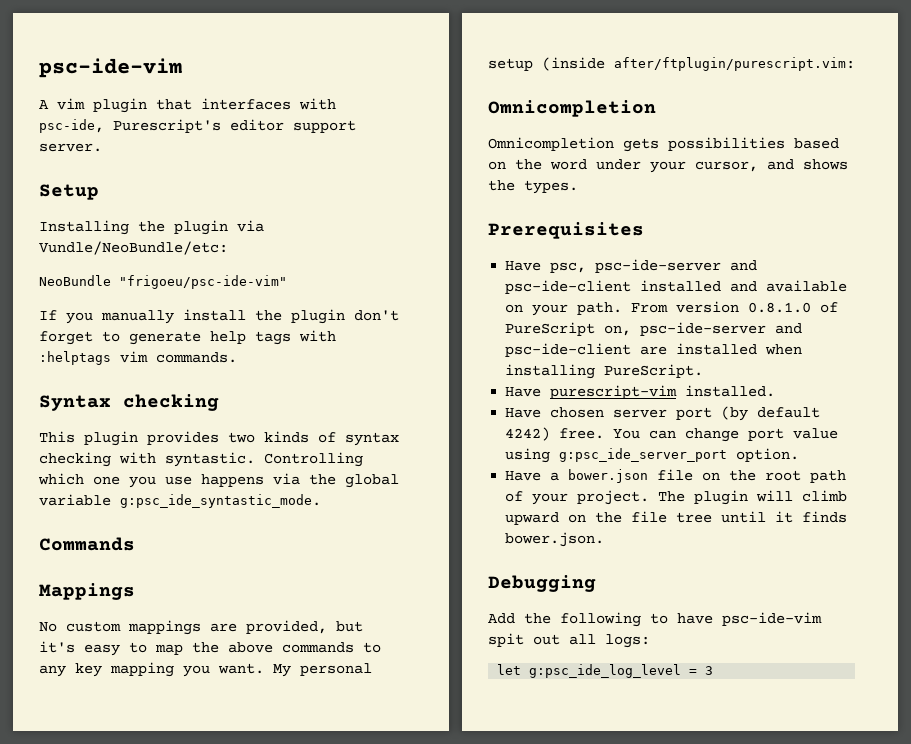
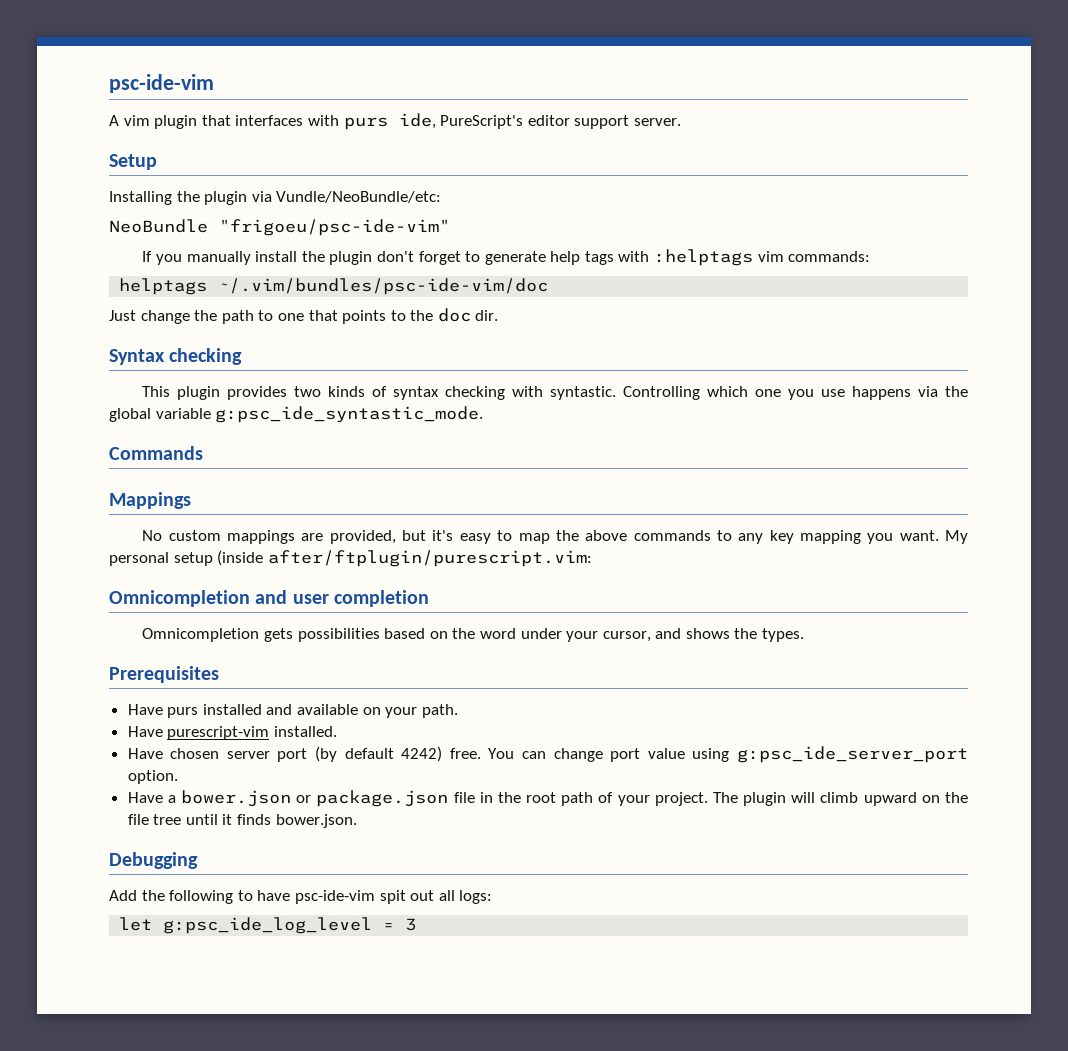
- A vim plugin that interfaces with psc-ide, Purescript's editor support server.
+ A vim plugin that interfaces with purs ide, PureScript's editor support server.
- If you manually install the plugin don't forget to generate help tags with :helptags vim commands.
+ If you manually install the plugin don't forget to generate help tags with :helptags vim commands:
+ helptags ~/.vim/bundles/psc-ide-vim/doc
+ Just change the path to one that points to the doc dir.
  My personal setup (inside after/ftplugin/purescript.vim:
- Omnicompletion
+ Omnicompletion and user completion
- Have psc, psc-ide-server and psc-ide-client installed and available on your path. From version 0.8.1.0 of PureScript on, psc-ide-server and psc-ide-client are installed when installing PureScript.
+ Have purs installed and available on your path.
- Have a bower.json file on the root path of your project.
+ Have a bower.json or package.json file in the root path of your project.

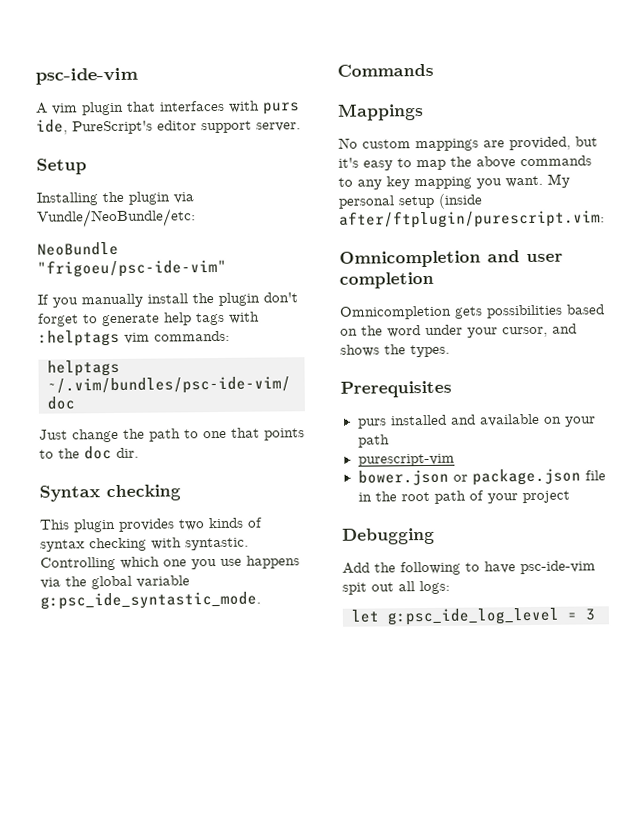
- Have purs installed and available on your path.
- Have purescript-vim installed.
- Have chosen server port (by default 4242) free. You can change port value using g:psc_ide_server_port option.
- Have a bower.json or package.json file in the root path of your project. The plugin will climb upward on the file tree until it finds bower.json.
+ purs installed and available on your path
+ purescript-vim
+ bower.json or package.json file in the root path of your project

